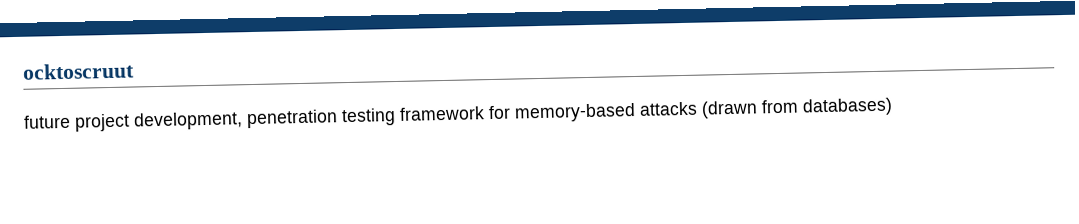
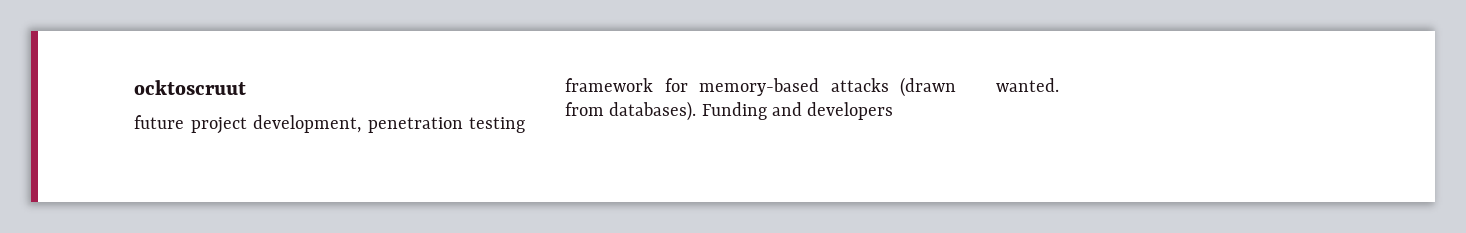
- future project development, penetration testing framework for memory-based attacks (drawn from databases)
+ future project development, penetration testing framework for memory-based attacks (drawn from databases). Funding and developers wanted.

